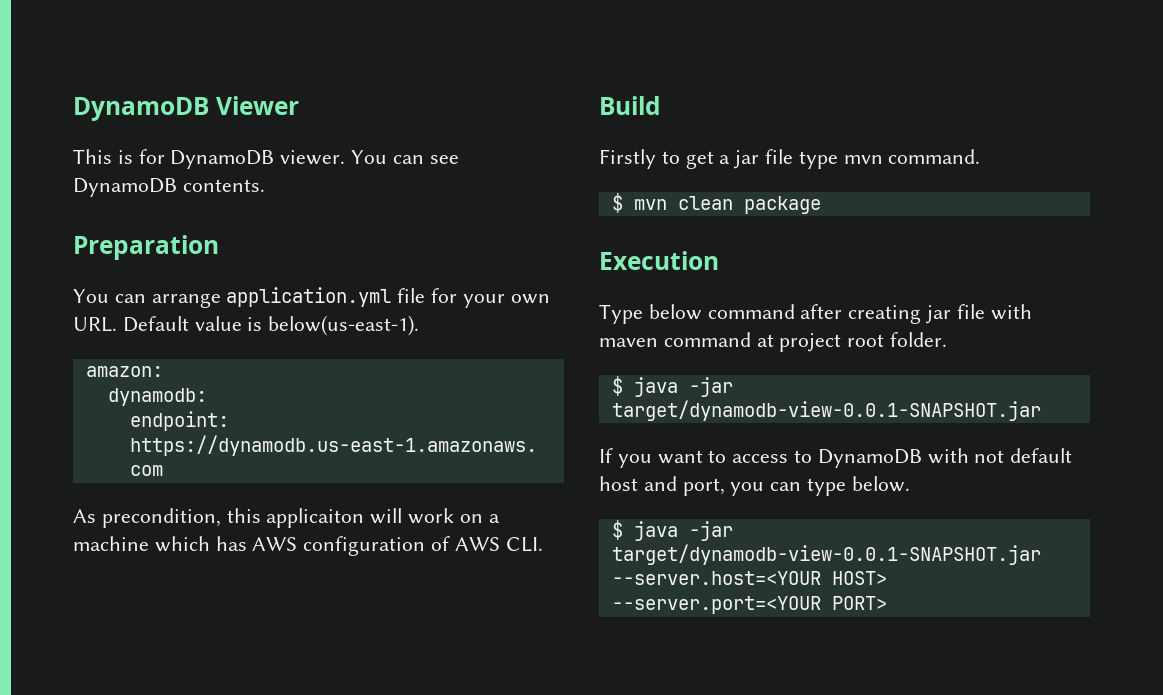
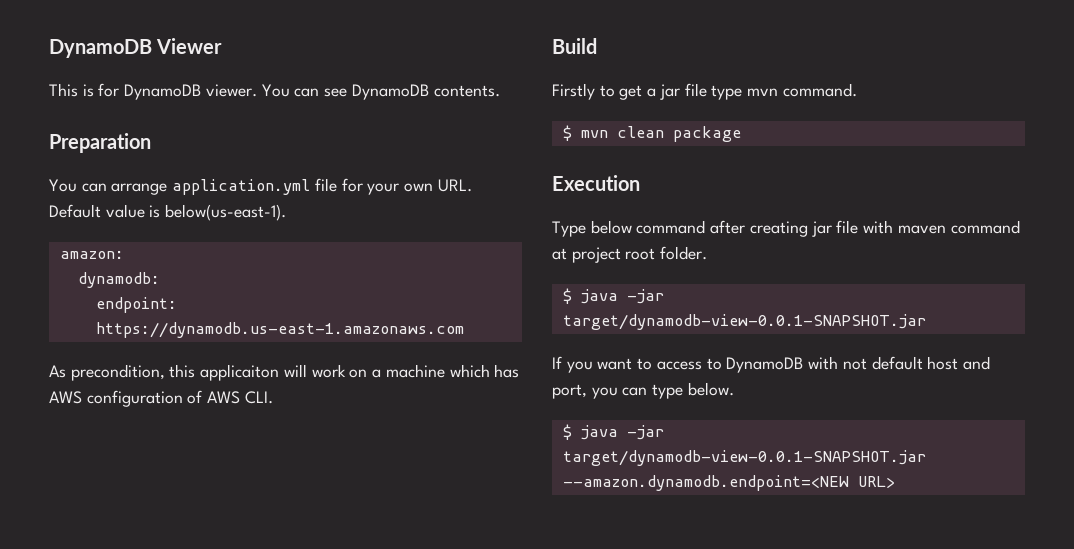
- $ java -jar target/dynamodb-view-0.0.1-SNAPSHOT.jar --server.host=<YOUR HOST> --server.port=<YOUR PORT>
+ $ java -jar target/dynamodb-view-0.0.1-SNAPSHOT.jar --amazon.dynamodb.endpoint=<NEW URL>

